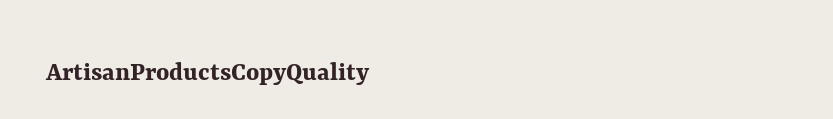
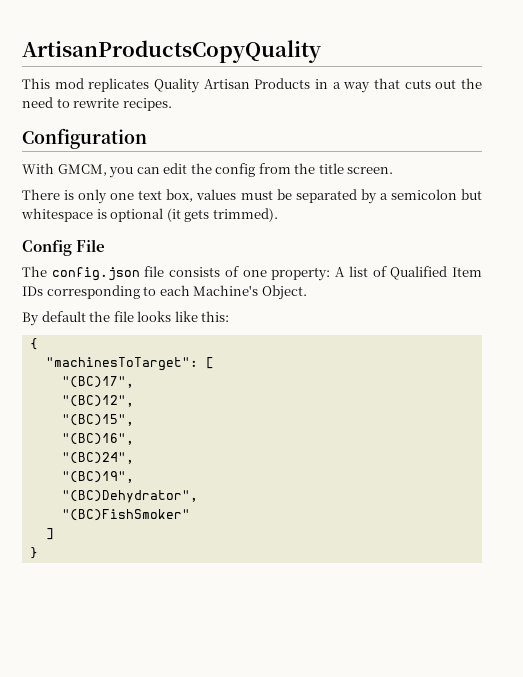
+ This mod replicates Quality Artisan Products in a way that cuts out the need to rewrite recipes.
+ Configuration
+ With GMCM, you can edit the config from the title screen.
+ There is only one text box, values must be separated by a semicolon but whitespace is optional (it gets trimmed).
+ Config File
+ The config.json file consists of one property: A list of Qualified Item IDs corresponding to each Machine's Object.
+ By default the file looks like this:
+ {
+ "machinesToTarget": [
+ "(BC)17",
+ "(BC)12",
+ "(BC)15",
+ "(BC)16",
+ "(BC)24",
+ "(BC)19",
+ "(BC)Dehydrator",
+ "(BC)FishSmoker"
+ ]
+ }

